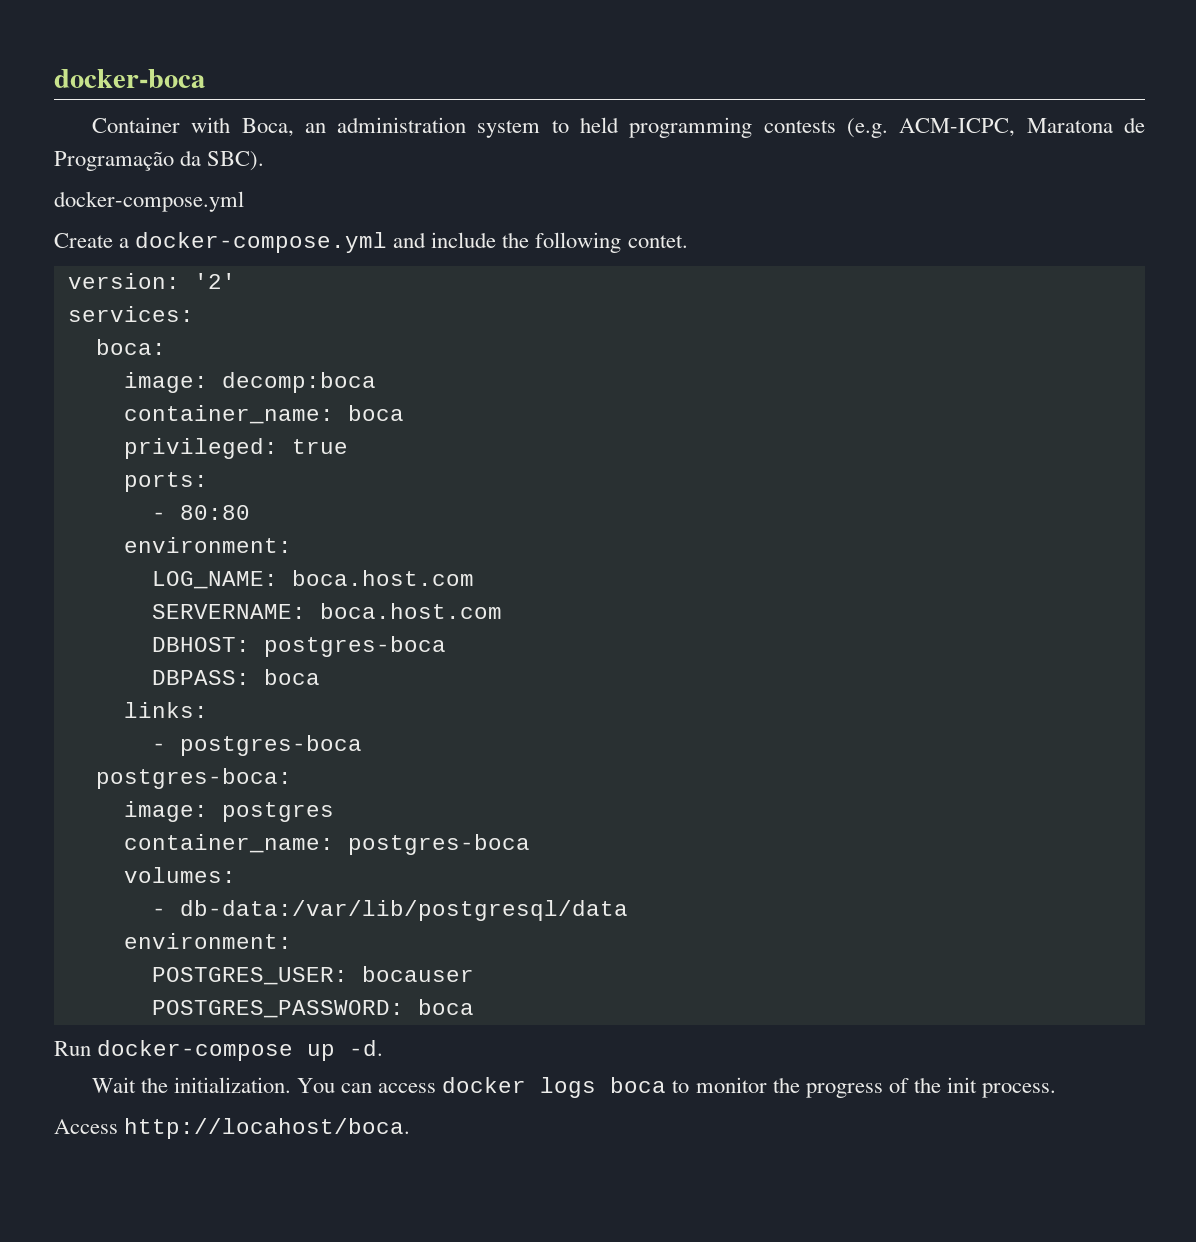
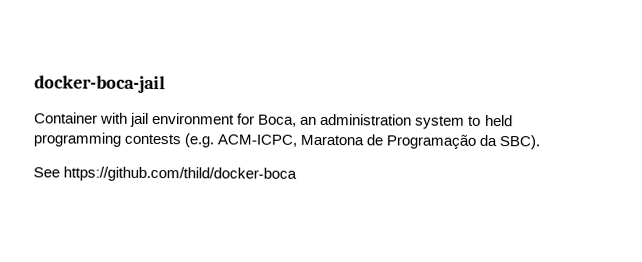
- docker-boca
+ docker-boca-jail
- Container with Boca, an administration system to held programming contests (e.g. ACM-ICPC, Maratona de Programação da SBC).
- docker-compose.yml
- Create a docker-compose.yml and include the following contet.
- version: '2'
- services:
- boca:
- image: decomp:boca
- container_name: boca
- privileged: true
- ports:
- - 80:80
- environment:
- LOG_NAME: boca.host.com
- SERVERNAME: boca.host.com
- DBHOST: postgres-boca
- DBPASS: boca
- links:
- - postgres-boca
- postgres-boca:
- image: postgres
- container_name: postgres-boca
- volumes:
- - db-data:/var/lib/postgresql/data
- environment:
- POSTGRES_USER: bocauser
- POSTGRES_PASSWORD: boca
- Run docker-compose up -d.
- Wait the initialization. You can access docker logs boca to monitor the progress of the init process.
- Access http://locahost/boca.
+ Container with jail environment for Boca, an administration system to held programming contests (e.g. ACM-ICPC, Maratona de Programação da SBC).
+ See https://github.com/thild/docker-boca

